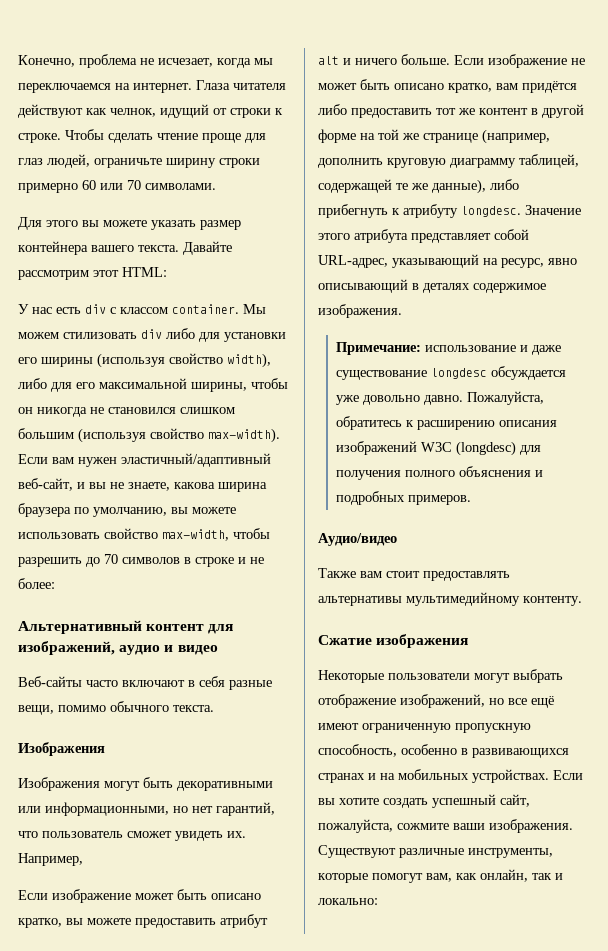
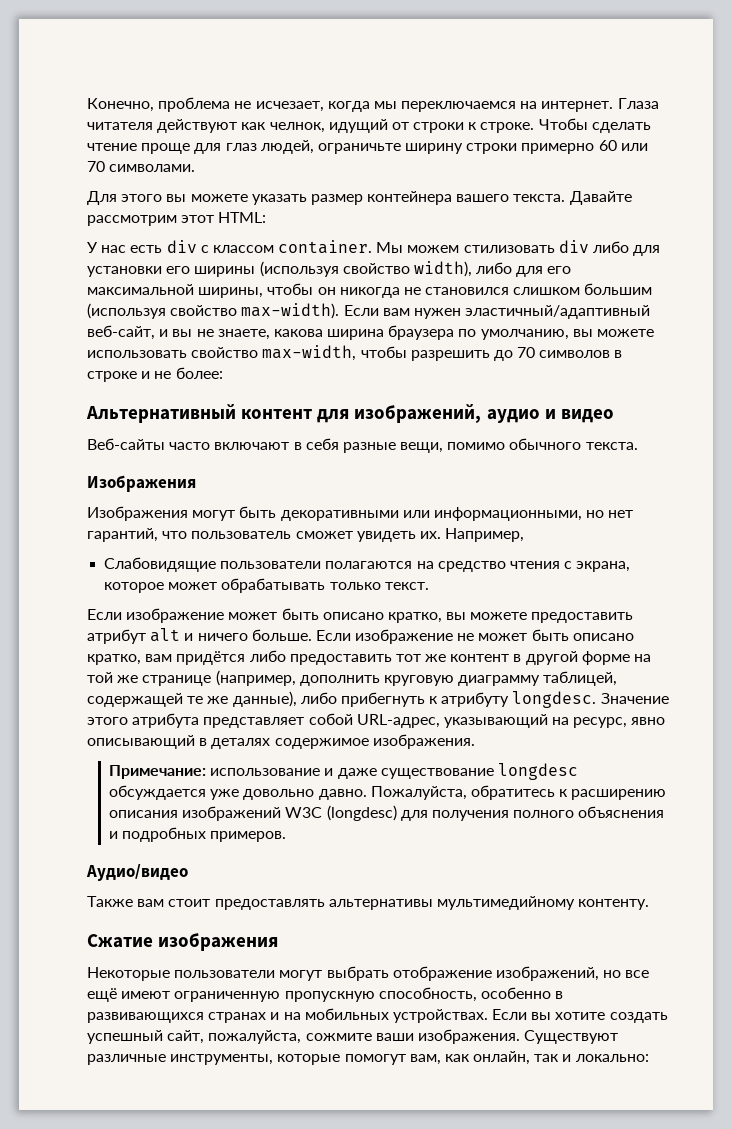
+ Слабовидящие пользователи полагаются на средство чтения с экрана, которое может обрабатывать только текст.

